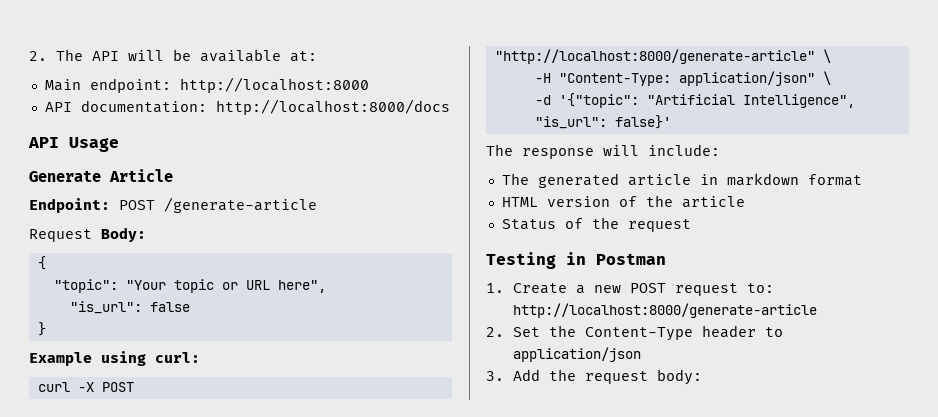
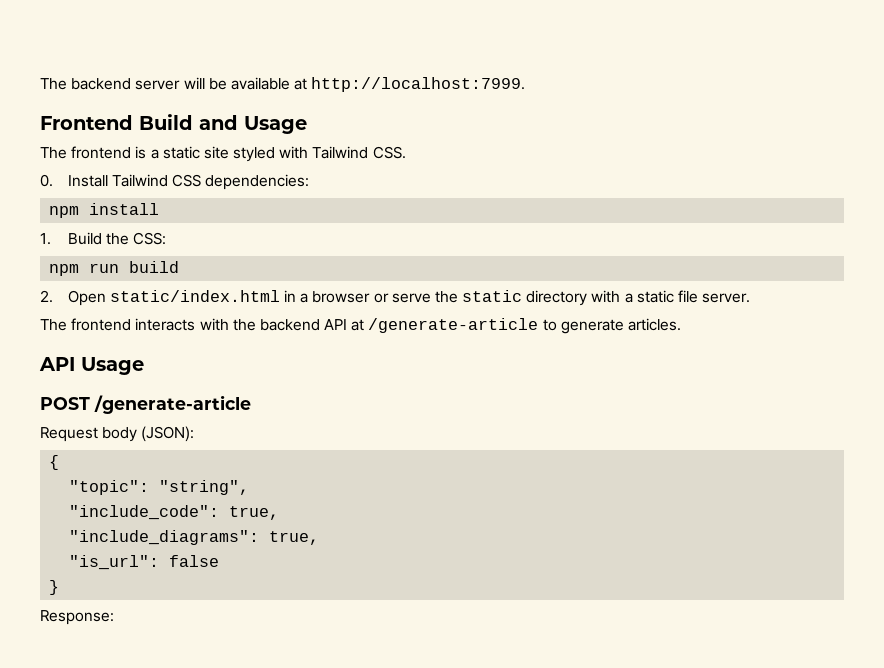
- 2. The API will be available at:
- Main endpoint: http://localhost:8000
- API documentation: http://localhost:8000/docs
+ The backend server will be available at http://localhost:7999.
+ Frontend Build and Usage
+ The frontend is a static site styled with Tailwind CSS.
+ 0. Install Tailwind CSS dependencies:
+ npm install
+ 1. Build the CSS:
+ npm run build
+ 2. Open static/index.html in a browser or serve the static directory with a static file server.
+ The frontend interacts with the backend API at /generate-article to generate articles.
- Generate Article
- Endpoint: POST /generate-article
+ POST /generate-article
- Request Body:
+ Request body (JSON):
- "topic": "Your topic or URL here",
+ "topic": "string",
+ "include_code": true,
+ "include_diagrams": true,
  "is_url": false
  }
- Example using curl:
- curl -X POST "http://localhost:8000/generate-article" \
- -H "Content-Type: application/json" \
- -d '{"topic": "Artificial Intelligence", "is_url": false}'
- The response will include:
- The generated article in markdown format
- HTML version of the article
- Status of the request
- Testing in Postman
- 1. Create a new POST request to: http://localhost:8000/generate-article
- 2. Set the Content-Type header to application/json
- 3. Add the request body:
+ Response:

